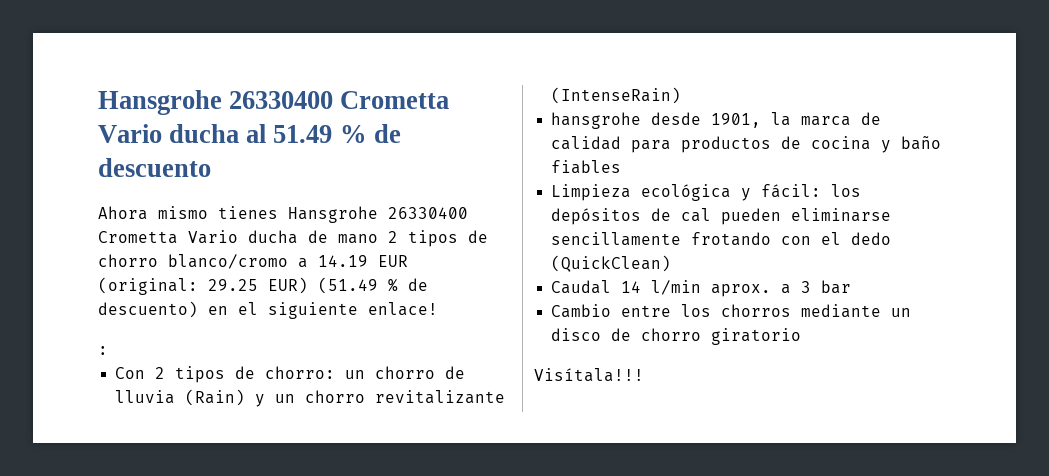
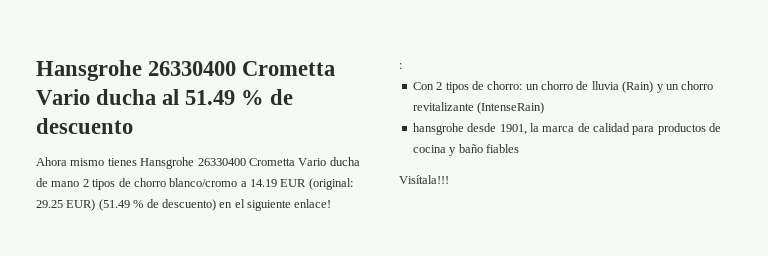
- Limpieza ecológica y fácil: los depósitos de cal pueden eliminarse sencillamente frotando con el dedo (QuickClean)
- Caudal 14 l/min aprox. a 3 bar
- Cambio entre los chorros mediante un disco de chorro giratorio

